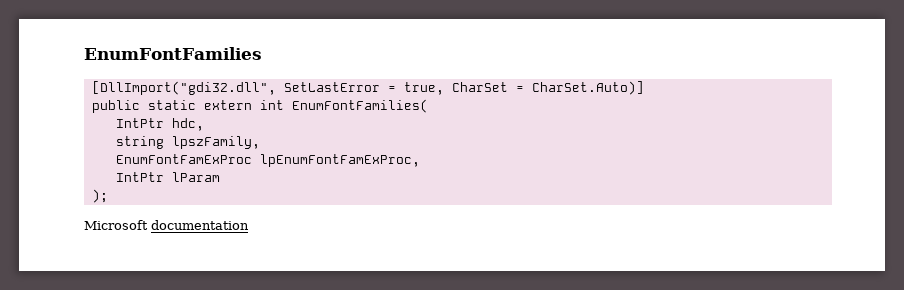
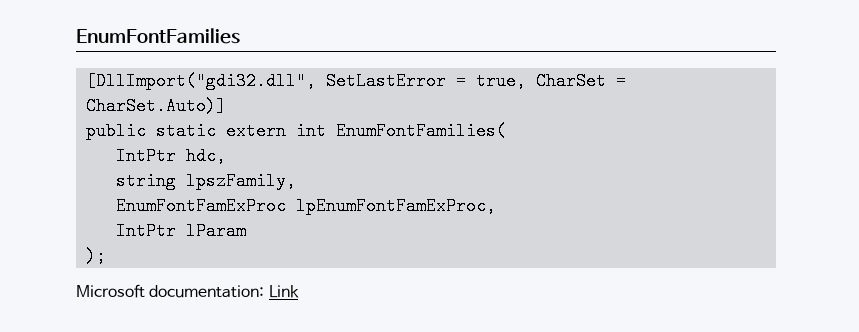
- Microsoft documentation
+ Microsoft documentation: Link

